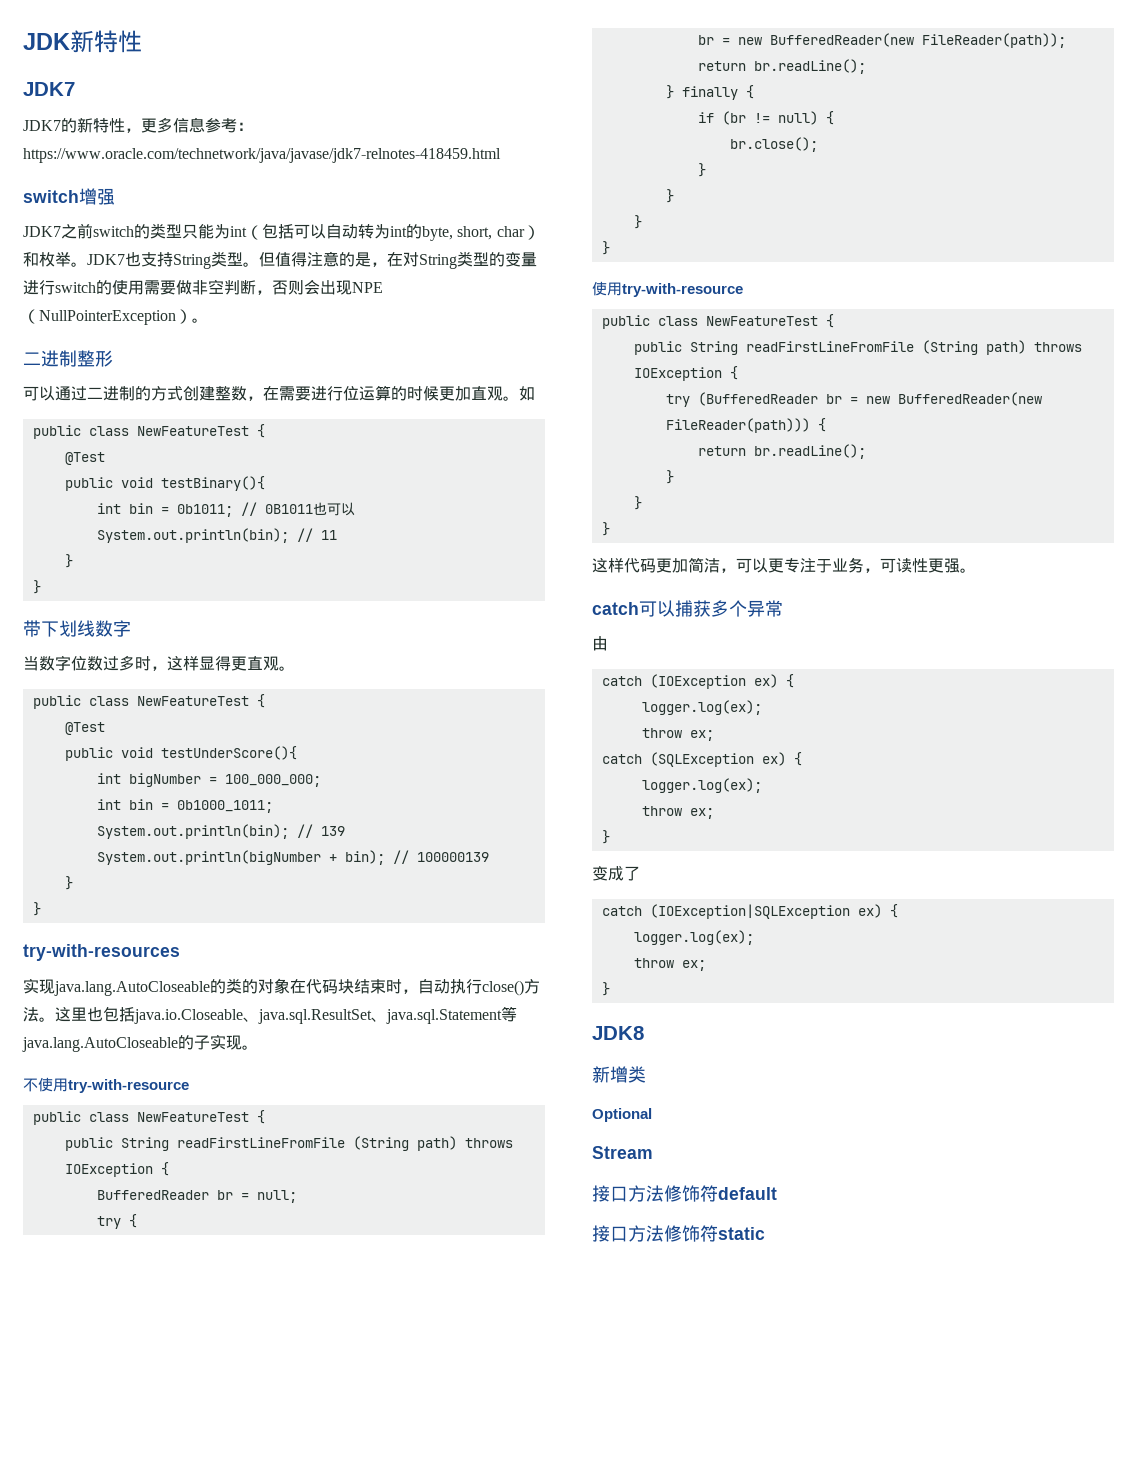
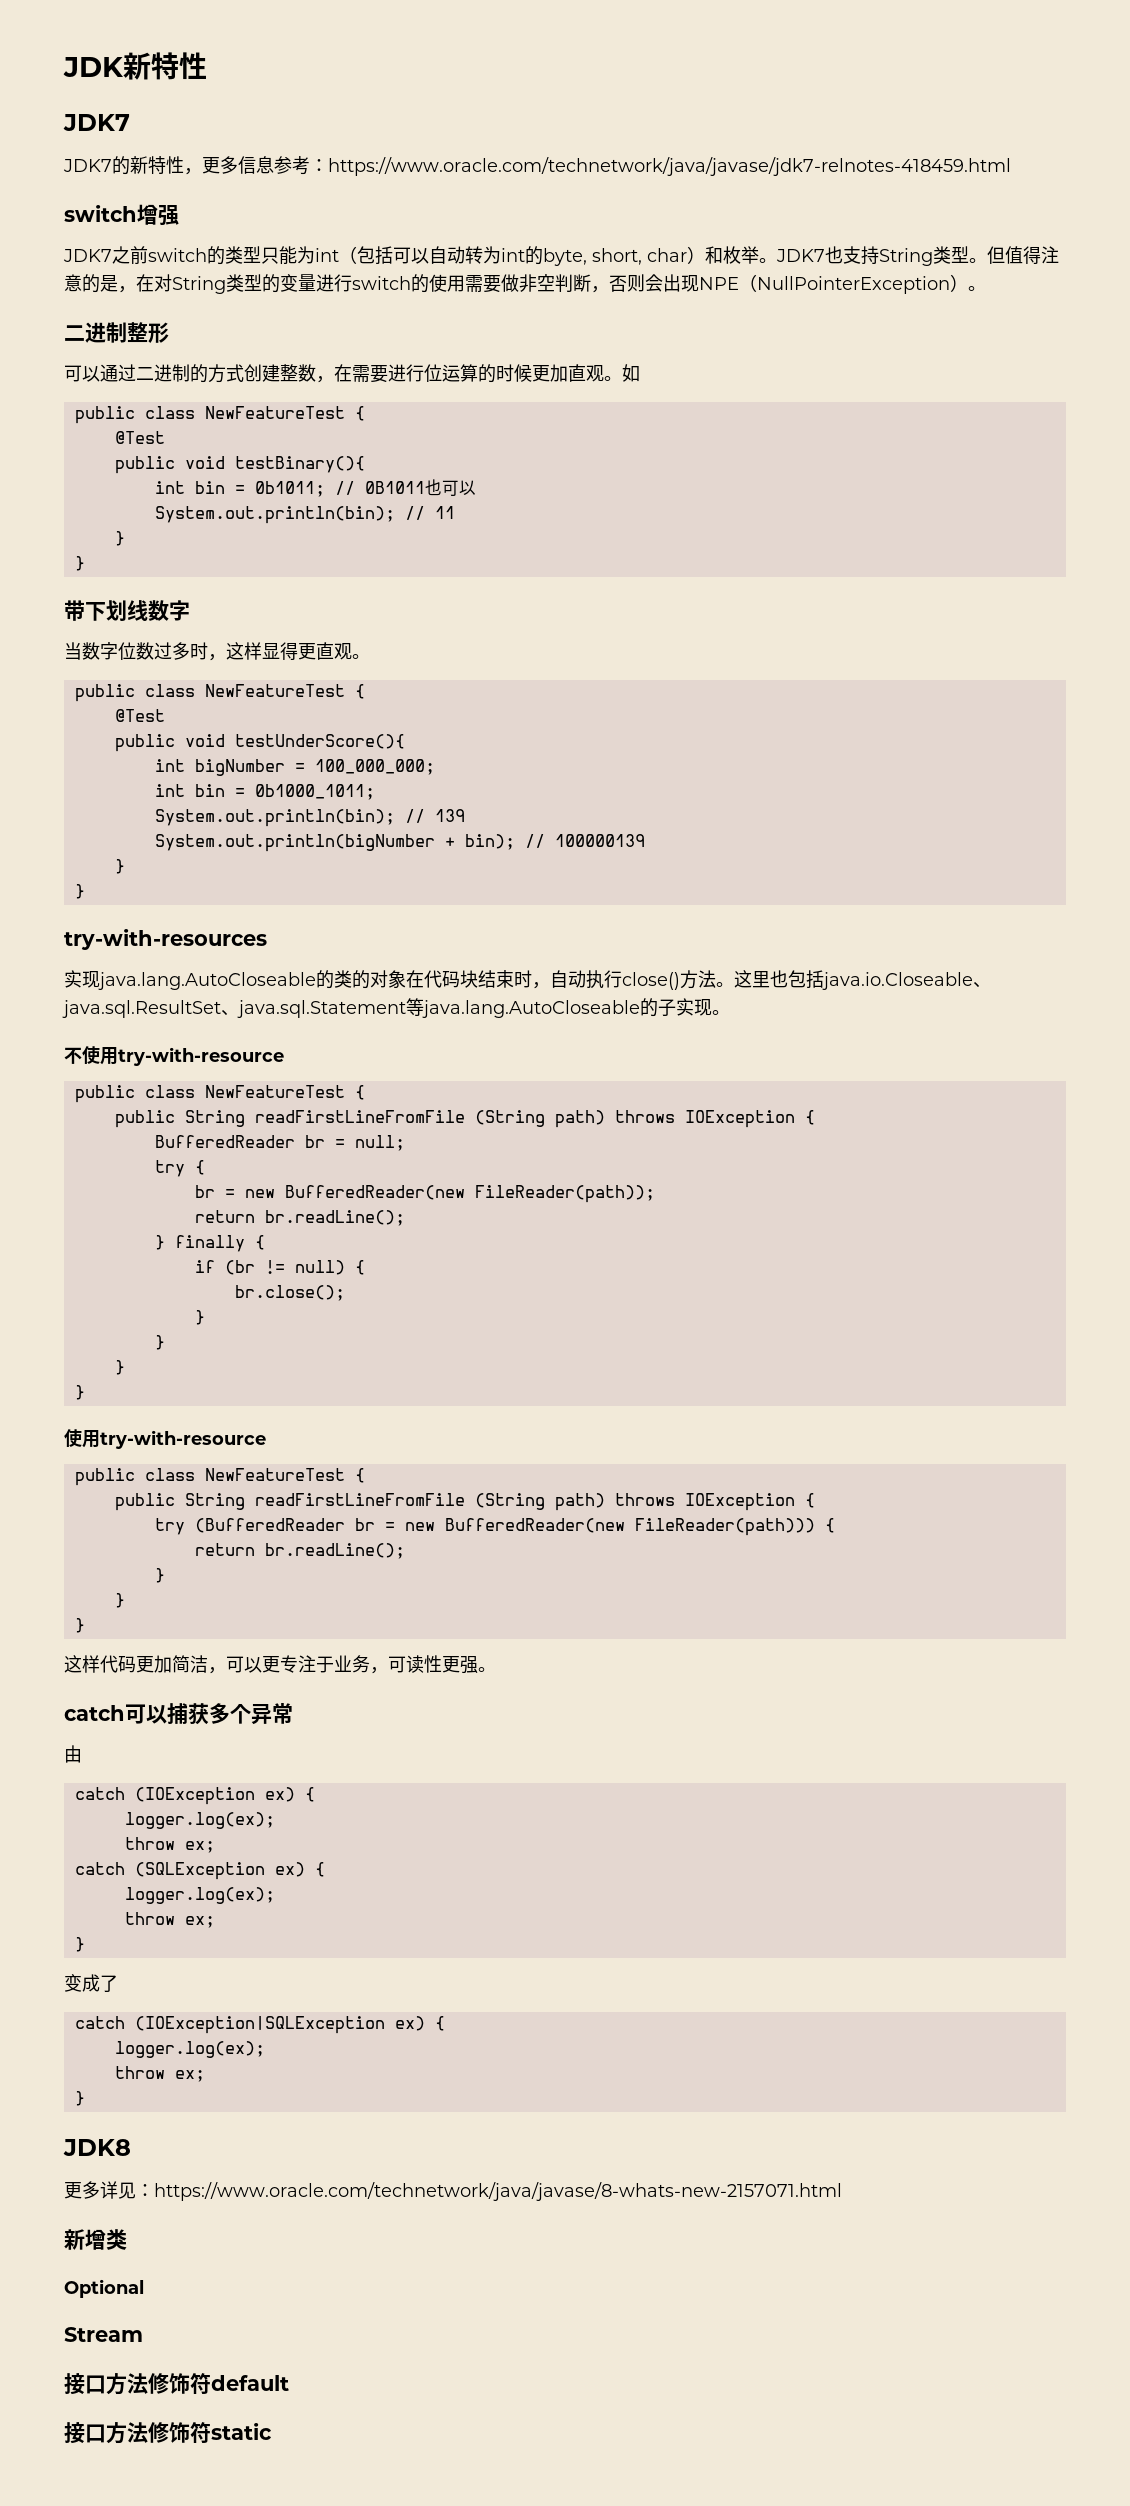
+ 更多详见：https://www.oracle.com/technetwork/java/javase/8-whats-new-2157071.html

